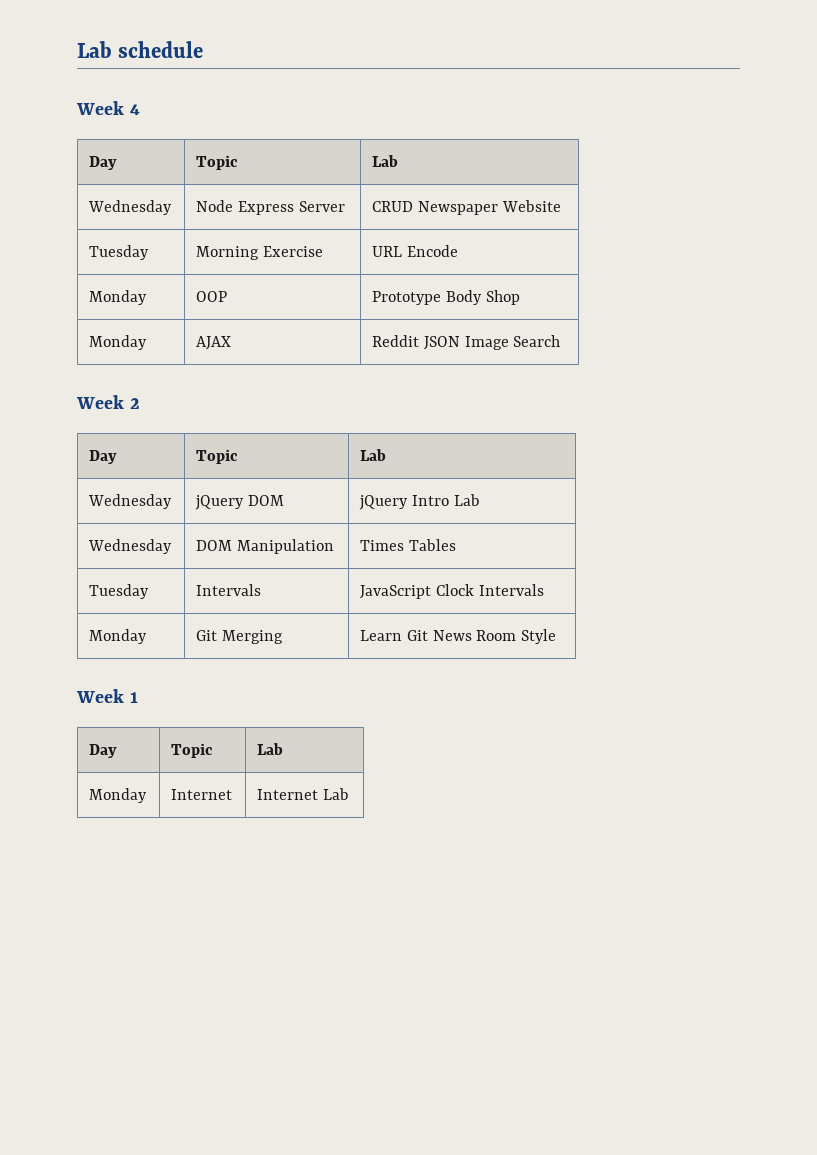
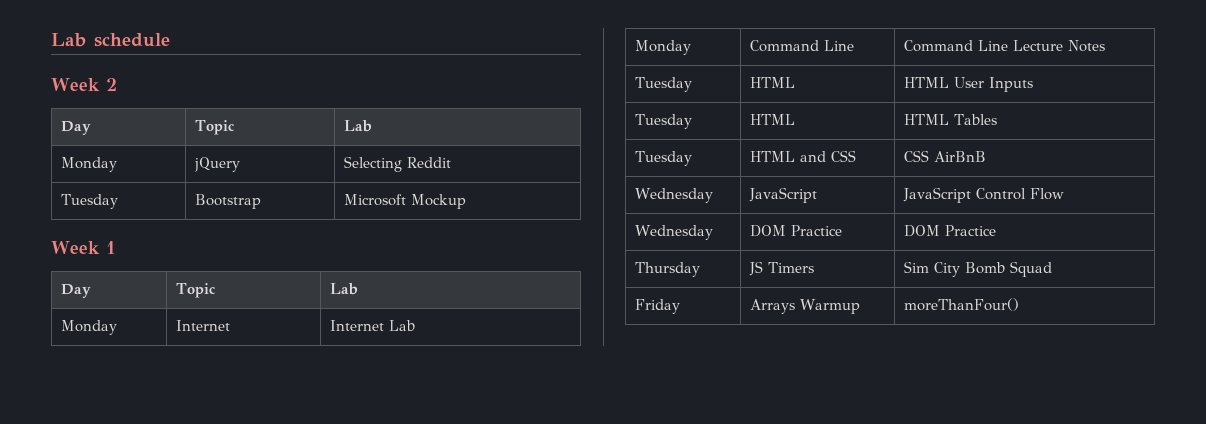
- Week 4
- Day | Topic | Lab
- Wednesday | Node Express Server | CRUD Newspaper Website
- Tuesday | Morning Exercise | URL Encode
- Monday | OOP | Prototype Body Shop
- Monday | AJAX | Reddit JSON Image Search
- Wednesday | jQuery DOM | jQuery Intro Lab
- Wednesday | DOM Manipulation | Times Tables
- Tuesday | Intervals | JavaScript Clock Intervals
- Monday | Git Merging | Learn Git News Room Style
+ Monday | jQuery | Selecting Reddit
+ Tuesday | Bootstrap | Microsoft Mockup
+ Monday | Command Line | Command Line Lecture Notes
+ Tuesday | HTML | HTML User Inputs
+ Tuesday | HTML | HTML Tables
+ Tuesday | HTML and CSS | CSS AirBnB
+ Wednesday | JavaScript | JavaScript Control Flow
+ Wednesday | DOM Practice | DOM Practice
+ Thursday | JS Timers | Sim City Bomb Squad
+ Friday | Arrays Warmup | moreThanFour()

